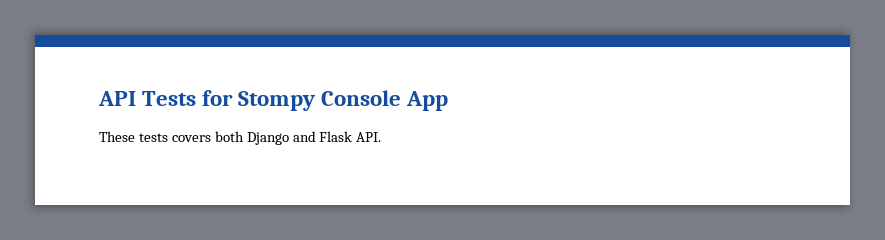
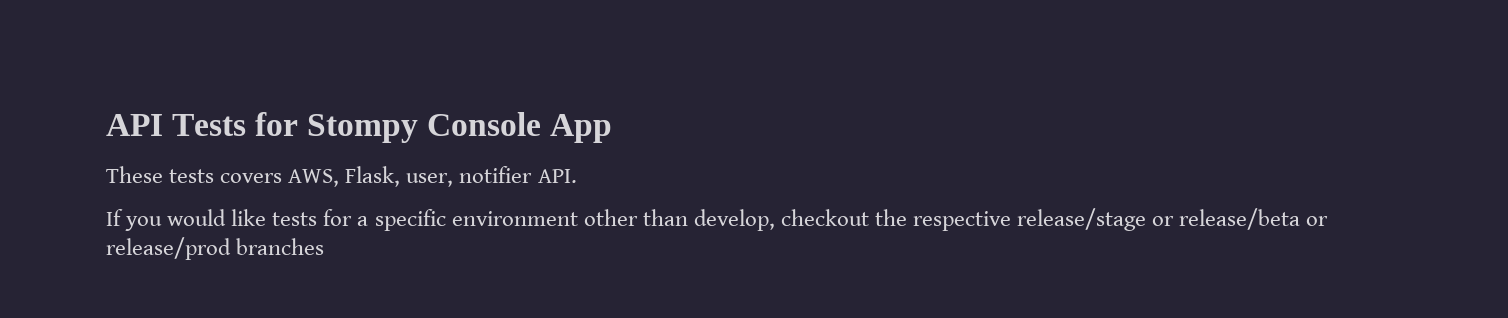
- These tests covers both Django and Flask API.
+ These tests covers AWS, Flask, user, notifier API.
+ If you would like tests for a specific environment other than develop, checkout the respective release/stage or release/beta or release/prod branches

